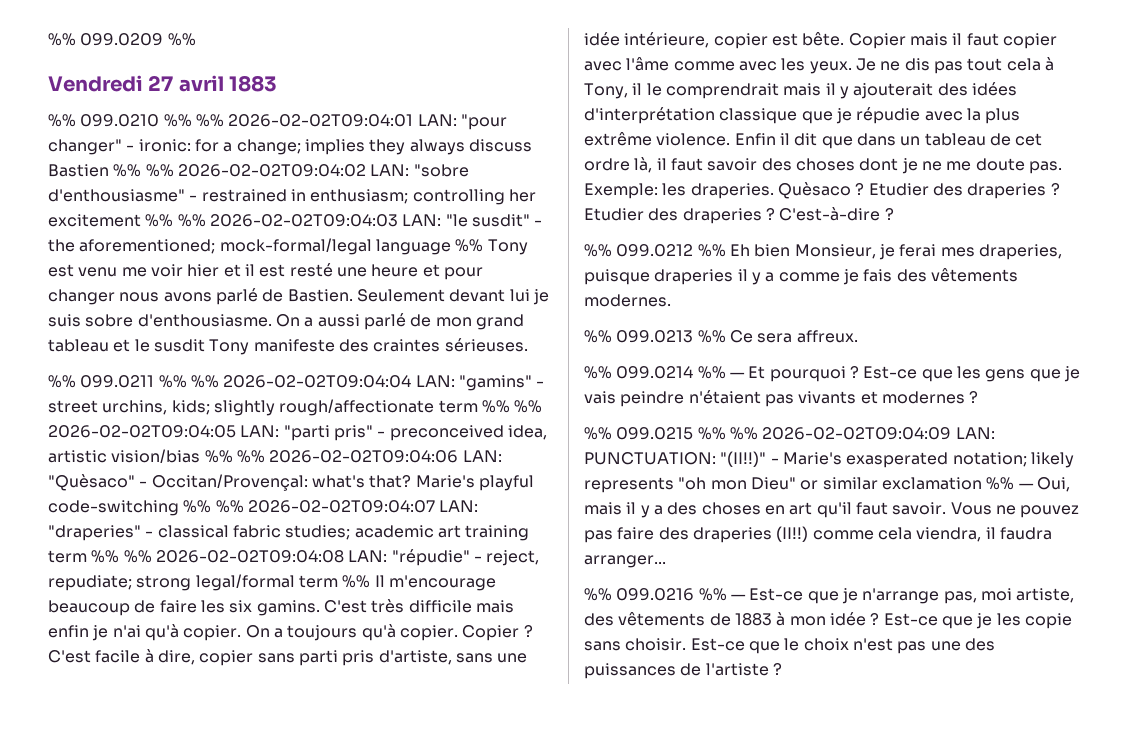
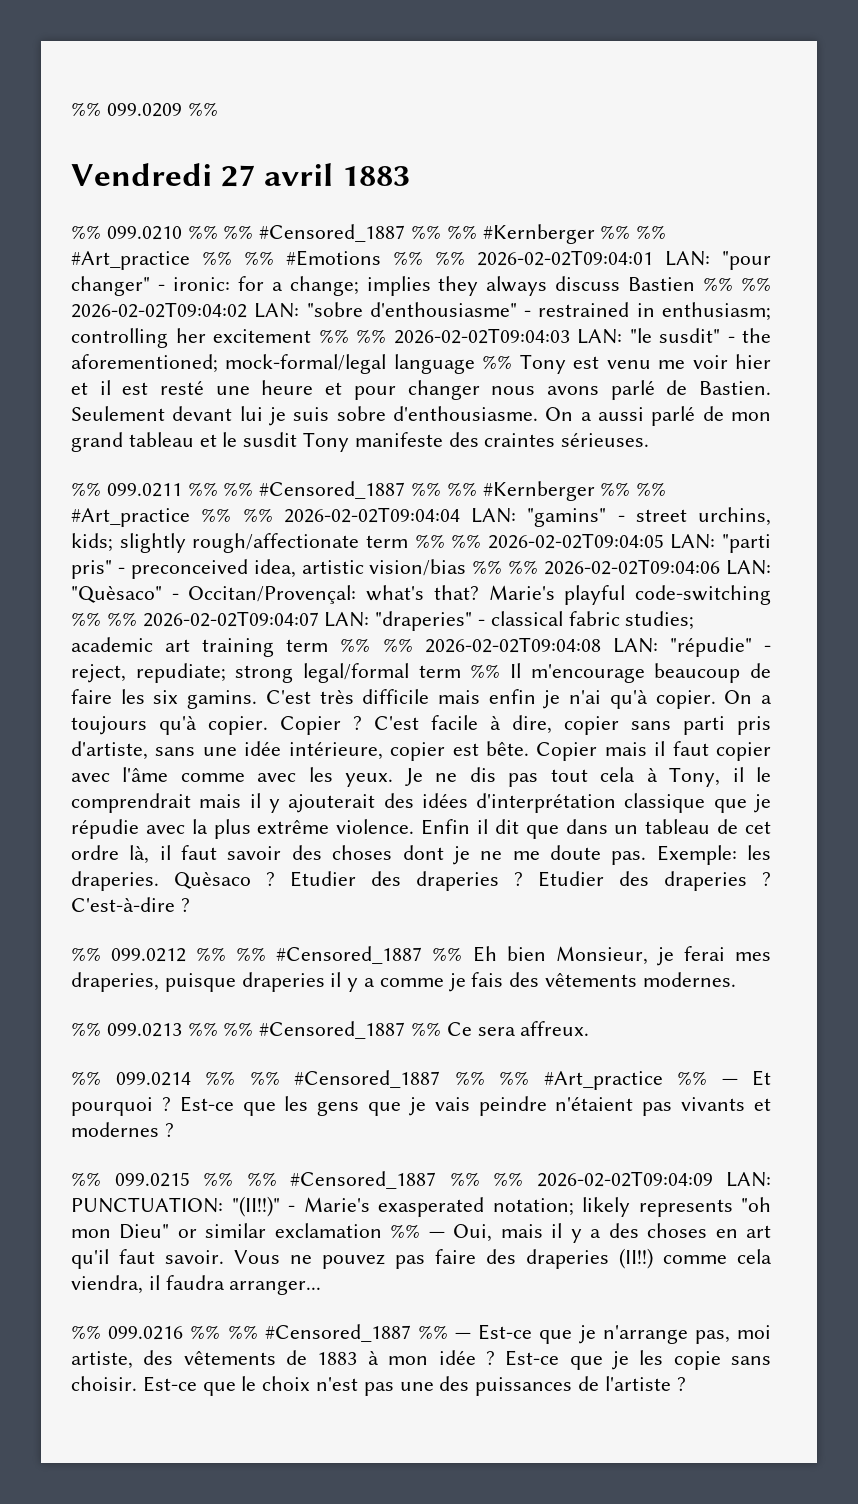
- %% 099.0210 %% %% 2026-02-02T09:04:01 LAN:
+ %% 099.0210 %% %% #Censored_1887 %% %% #Kernberger %% %% #Art_practice %% %% #Emotions %% %% 2026-02-02T09:04:01 LAN:
- %% 099.0211 %% %% 2026-02-02T09:04:04 LAN: "gamins" - street urchins, kids; slightly rough/affectionate term %% %% 2026-02-02T09:04:05 LAN: "parti pris" - preconceived idea, artistic vision/bias %% %% 2026-02-02T09:04:06 LAN: "Quèsaco" - Occitan/Provençal: what's that?
+ %% 099.0211 %% %% #Censored_1887 %% %% #Kernberger %% %% #Art_practice %% %% 2026-02-02T09:04:04 LAN: "gamins" - street urchins, kids; slightly rough/affectionate term %% %% 2026-02-02T09:04:05 LAN: "parti pris" - preconceived idea, artistic vision/bias %% %% 2026-02-02T09:04:06 LAN: "Quèsaco" - Occitan/Provençal: what's that?
- %% 099.0212 %% Eh bien Monsieur, je ferai mes draperies, puisque draperies il y a comme je fais des vêtements modernes.
+ %% 099.0212 %% %% #Censored_1887 %% Eh bien Monsieur, je ferai mes draperies, puisque draperies il y a comme je fais des vêtements modernes.
- %% 099.0213 %% Ce sera affreux.
+ %% 099.0213 %% %% #Censored_1887 %% Ce sera affreux.
- %% 099.0214 %% — Et pourquoi ?
+ %% 099.0214 %% %% #Censored_1887 %% %% #Art_practice %% — Et pourquoi ?
- %% 099.0215 %% %% 2026-02-02T09:04:09 LAN: PUNCTUATION: "(II!!)"
+ %% 099.0215 %% %% #Censored_1887 %% %% 2026-02-02T09:04:09 LAN: PUNCTUATION: "(II!!)"
- %% 099.0216 %% — Est-ce que je n'arrange pas, moi artiste, des vêtements de 1883 à mon idée ?
+ %% 099.0216 %% %% #Censored_1887 %% — Est-ce que je n'arrange pas, moi artiste, des vêtements de 1883 à mon idée ?

